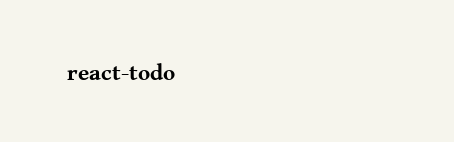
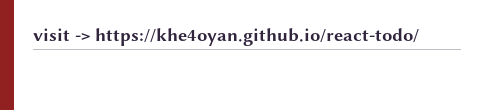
- react-todo
+ visit -> https://khe4oyan.github.io/react-todo/

